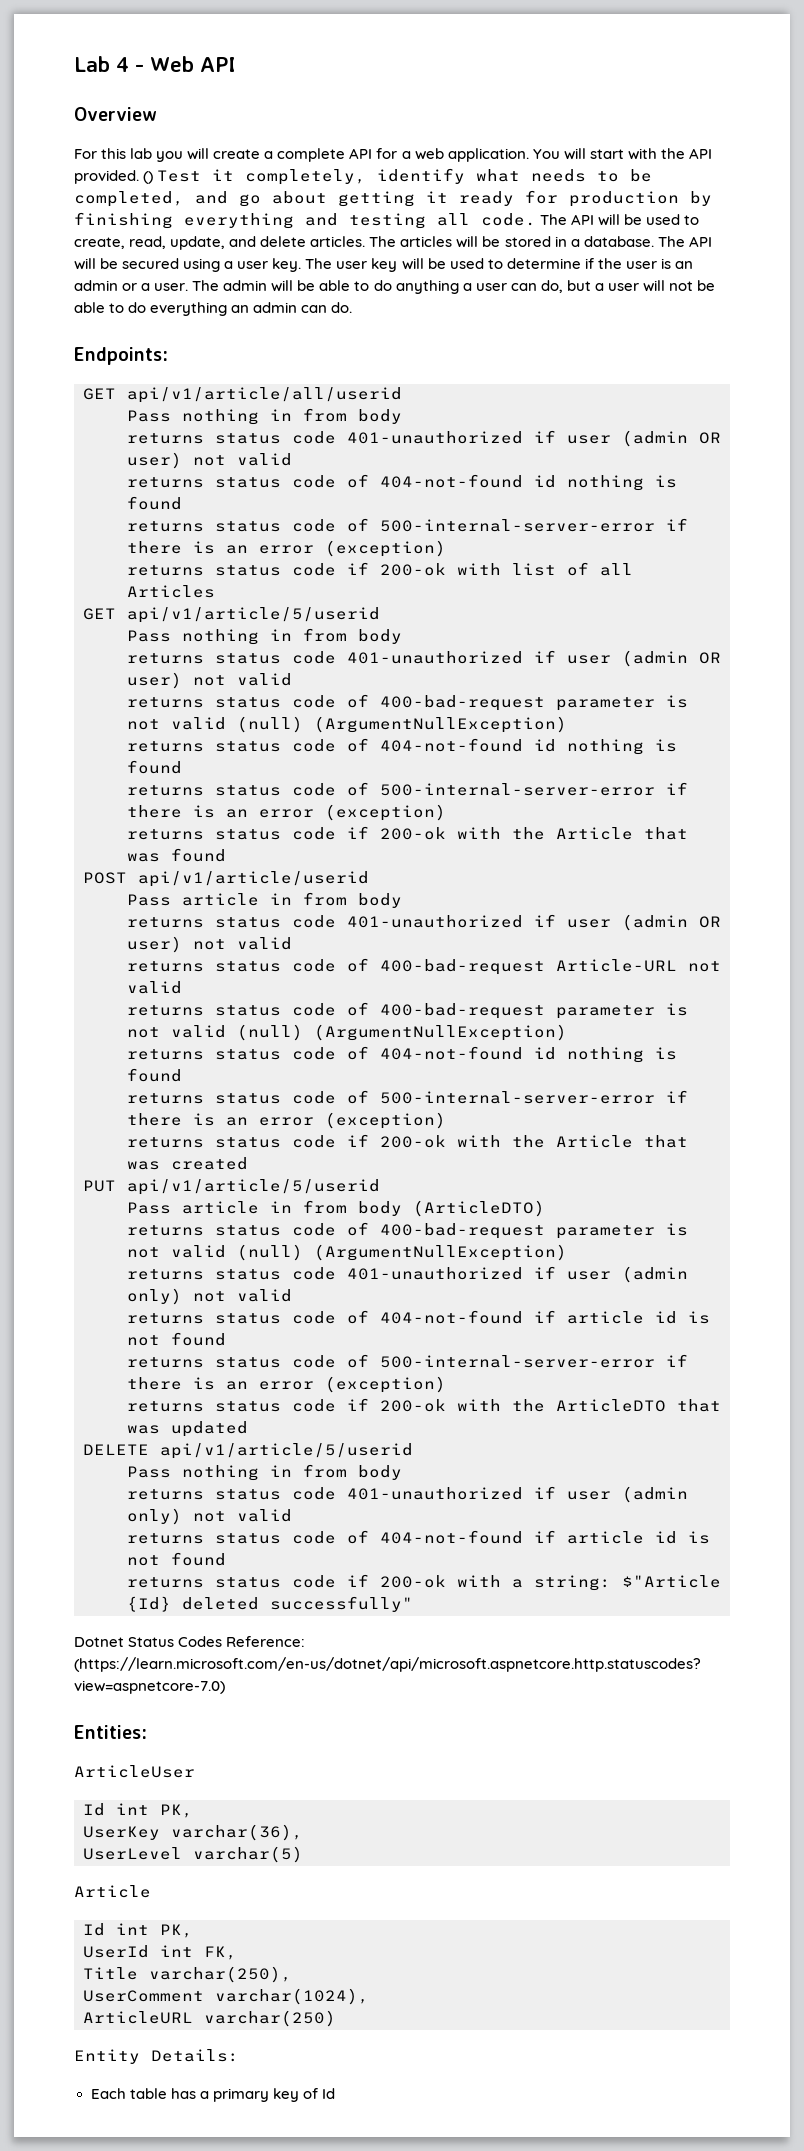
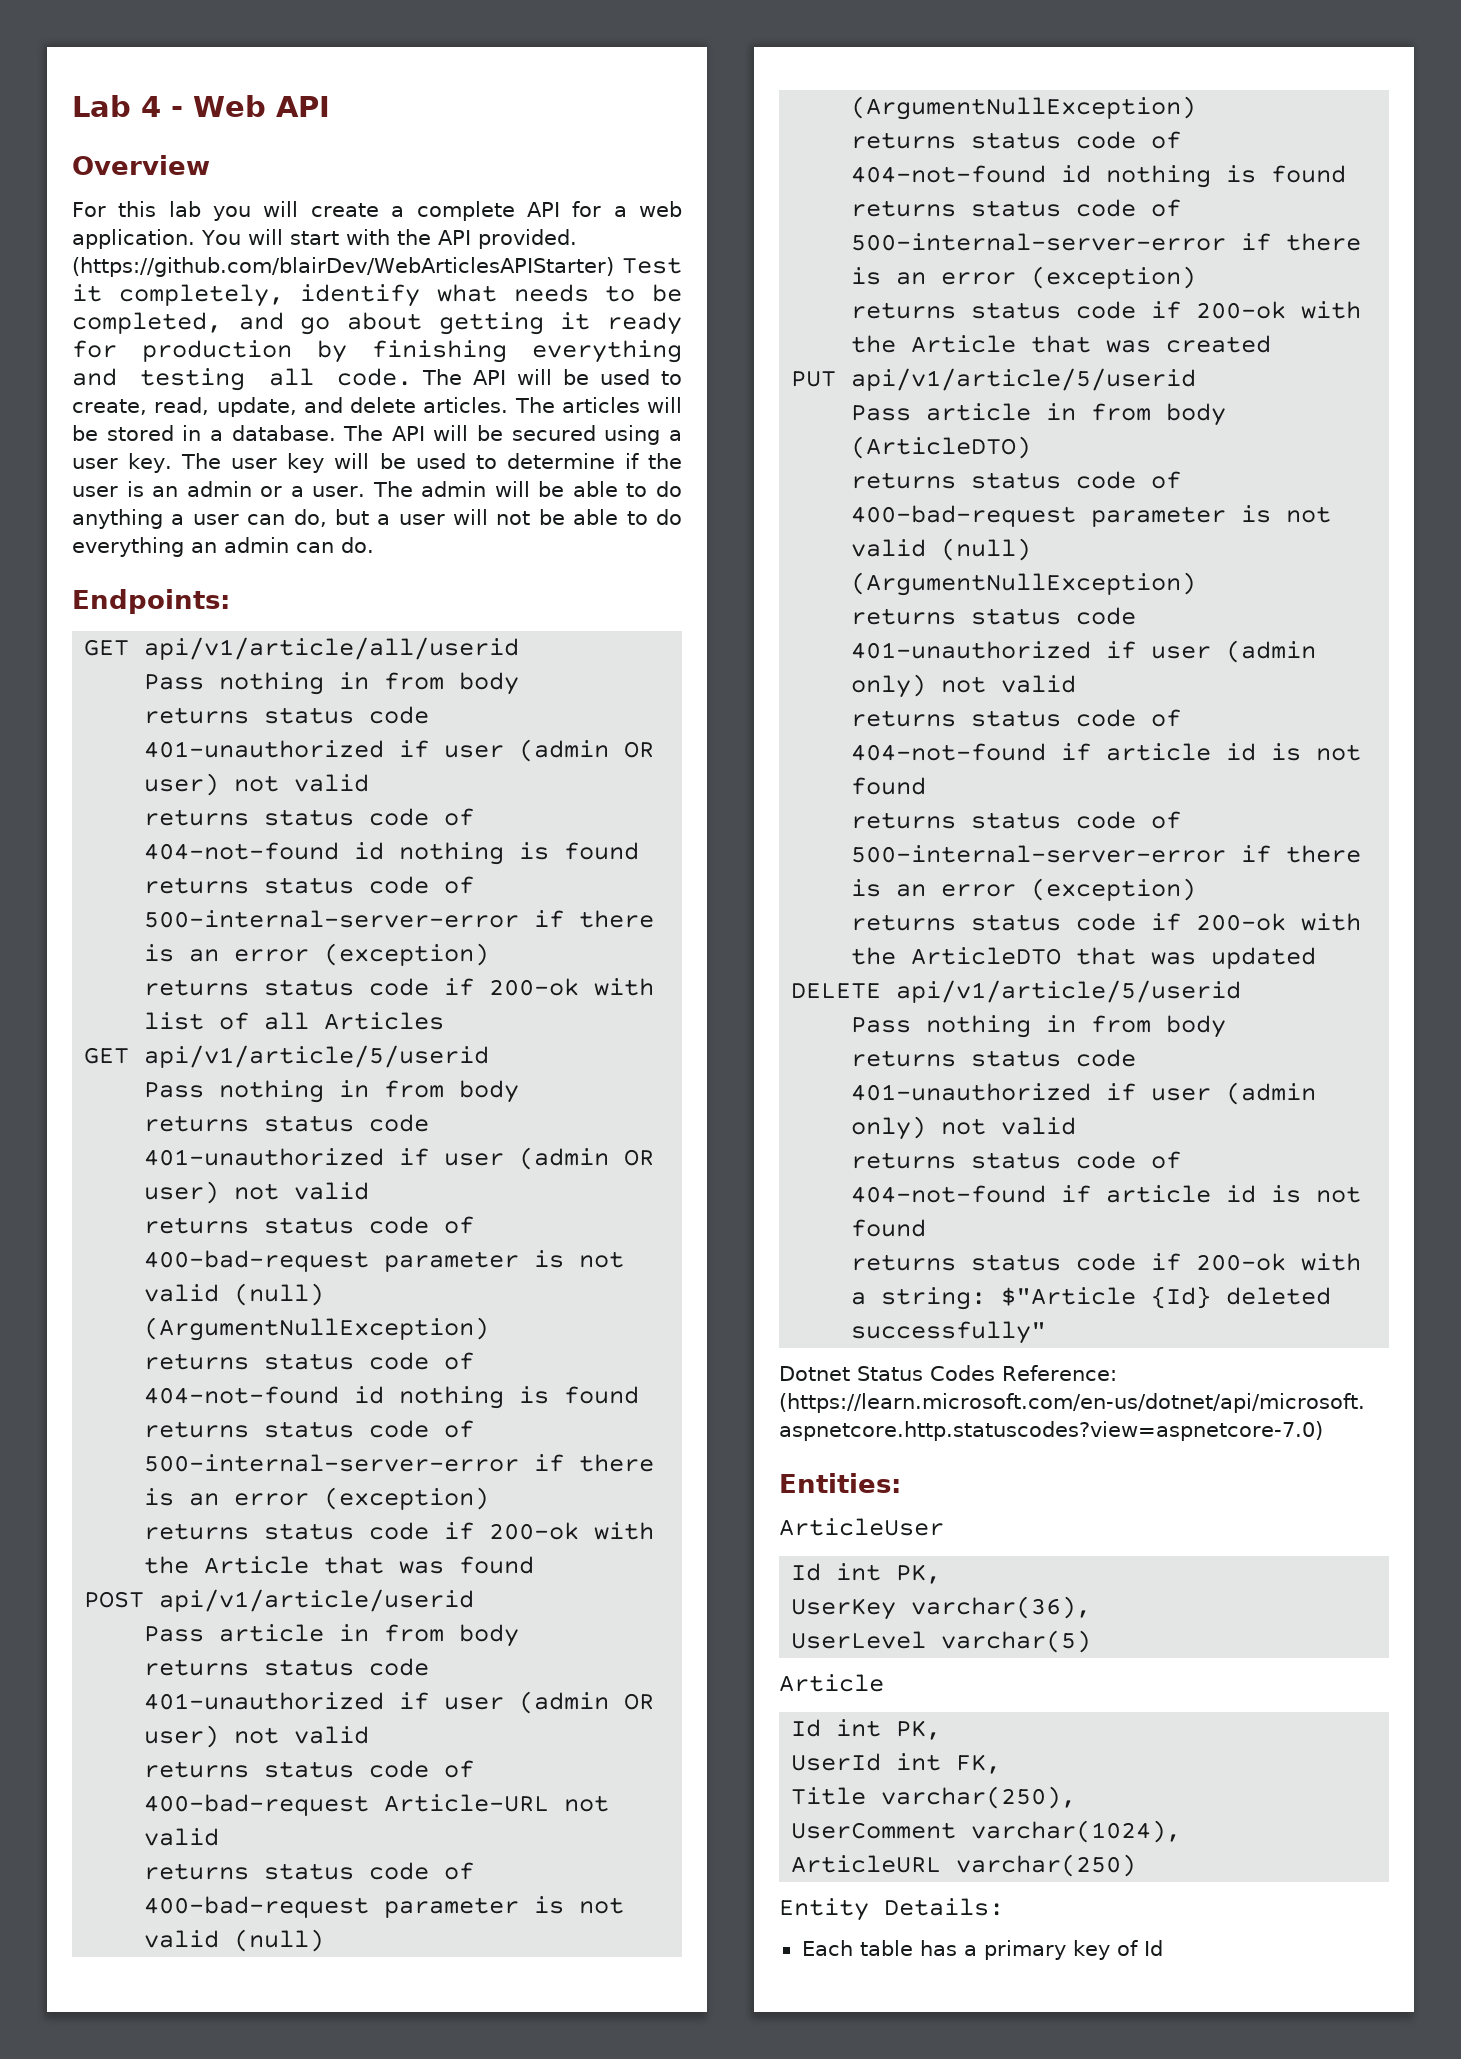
- () Test it completely, identify what needs to be completed, and go about getting it ready for production by finishing everything and testing all code.
+ (https://github.com/blairDev/WebArticlesAPIStarter) Test it completely, identify what needs to be completed, and go about getting it ready for production by finishing everything and testing all code.

